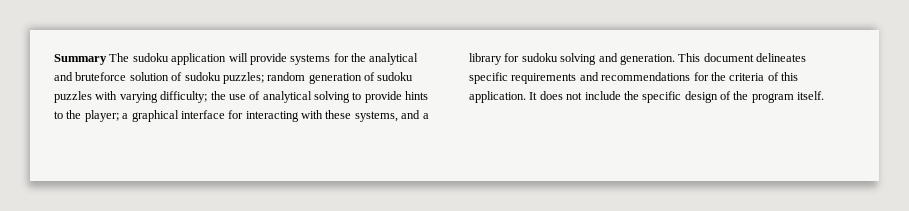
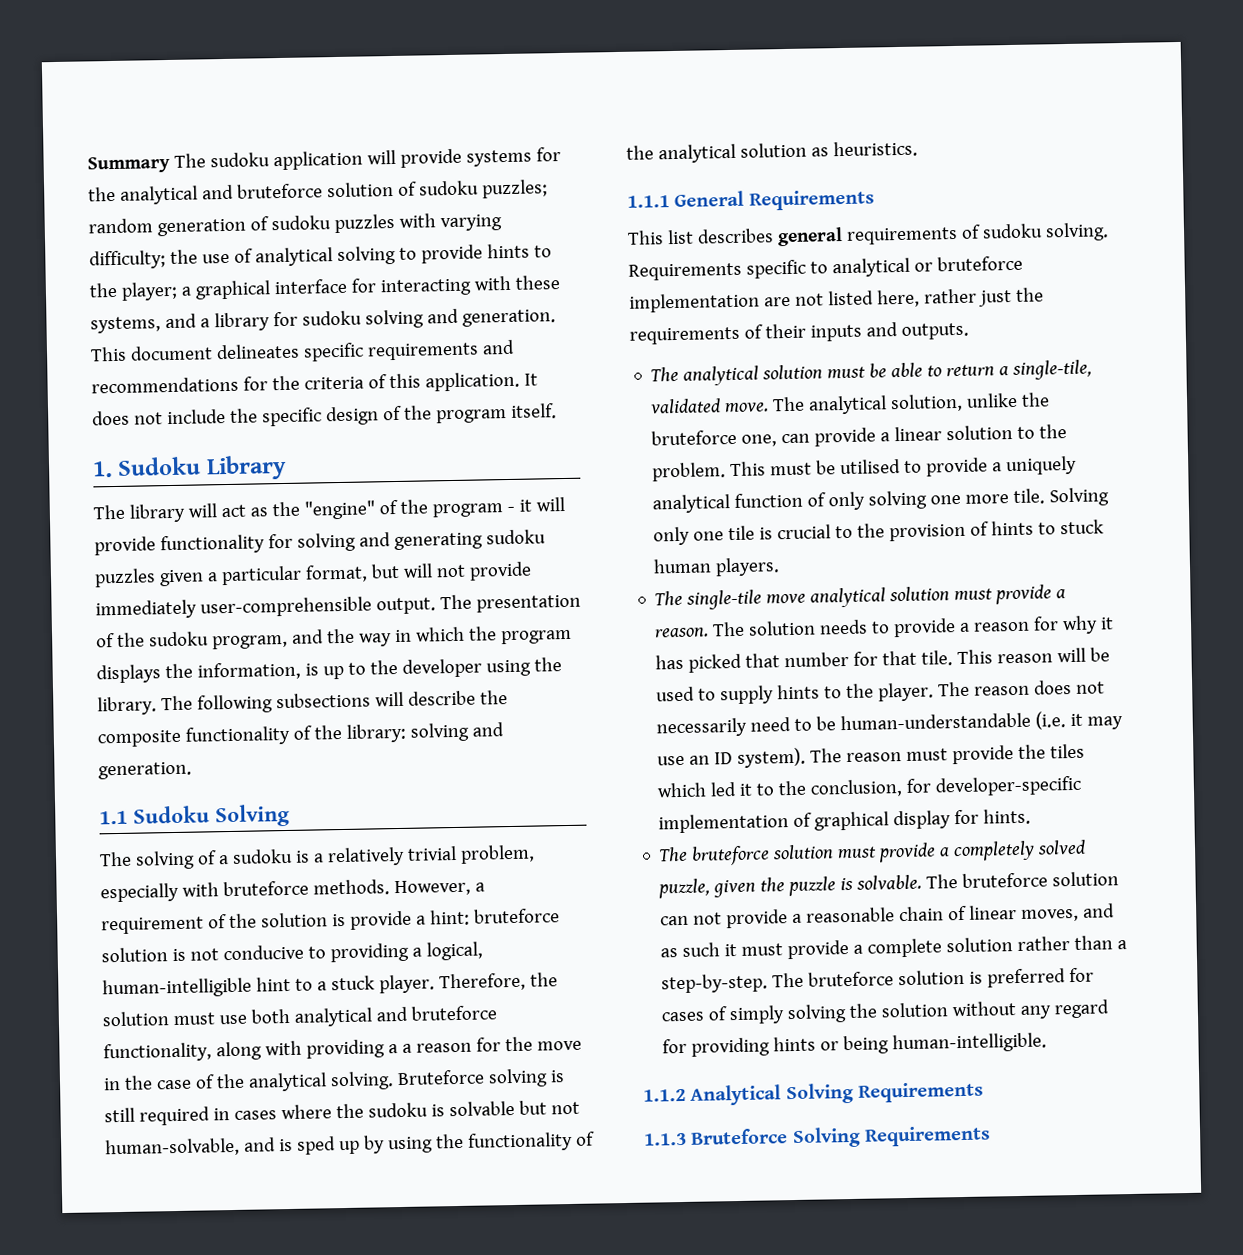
+ 1. Sudoku Library
+ The library will act as the "engine" of the program - it will provide functionality for solving and generating sudoku puzzles given a particular format, but will not provide immediately user-comprehensible output. The presentation of the sudoku program, and the way in which the program displays the information, is up to the developer using the library. The following subsections will describe the composite functionality of the library: solving and generation.
+ 1.1 Sudoku Solving
+ The solving of a sudoku is a relatively trivial problem, especially with bruteforce methods. However, a requirement of the solution is provide a hint: bruteforce solution is not conducive to providing a logical, human-intelligible hint to a stuck player. Therefore, the solution must use both analytical and bruteforce functionality, along with providing a a reason for the move in the case of the analytical solving. Bruteforce solving is still required in cases where the sudoku is solvable but not human-solvable, and is sped up by using the functionality of the analytical solution as heuristics.
+ 1.1.1 General Requirements
+ This list describes general requirements of sudoku solving. Requirements specific to analytical or bruteforce implementation are not listed here, rather just the requirements of their inputs and outputs.
+ The analytical solution must be able to return a single-tile, validated move. The analytical solution, unlike the bruteforce one, can provide a linear solution to the problem. This must be utilised to provide a uniquely analytical function of only solving one more tile. Solving only one tile is crucial to the provision of hints to stuck human players.
+ The single-tile move analytical solution must provide a reason. The solution needs to provide a reason for why it has picked that number for that tile. This reason will be used to supply hints to the player. The reason does not necessarily need to be human-understandable (i.e. it may use an ID system). The reason must provide the tiles which led it to the conclusion, for developer-specific implementation of graphical display for hints.
+ The bruteforce solution must provide a completely solved puzzle, given the puzzle is solvable. The bruteforce solution can not provide a reasonable chain of linear moves, and as such it must provide a complete solution rather than a step-by-step. The bruteforce solution is preferred for cases of simply solving the solution without any regard for providing hints or being human-intelligible.
+ 1.1.2 Analytical Solving Requirements
+ 1.1.3 Bruteforce Solving Requirements

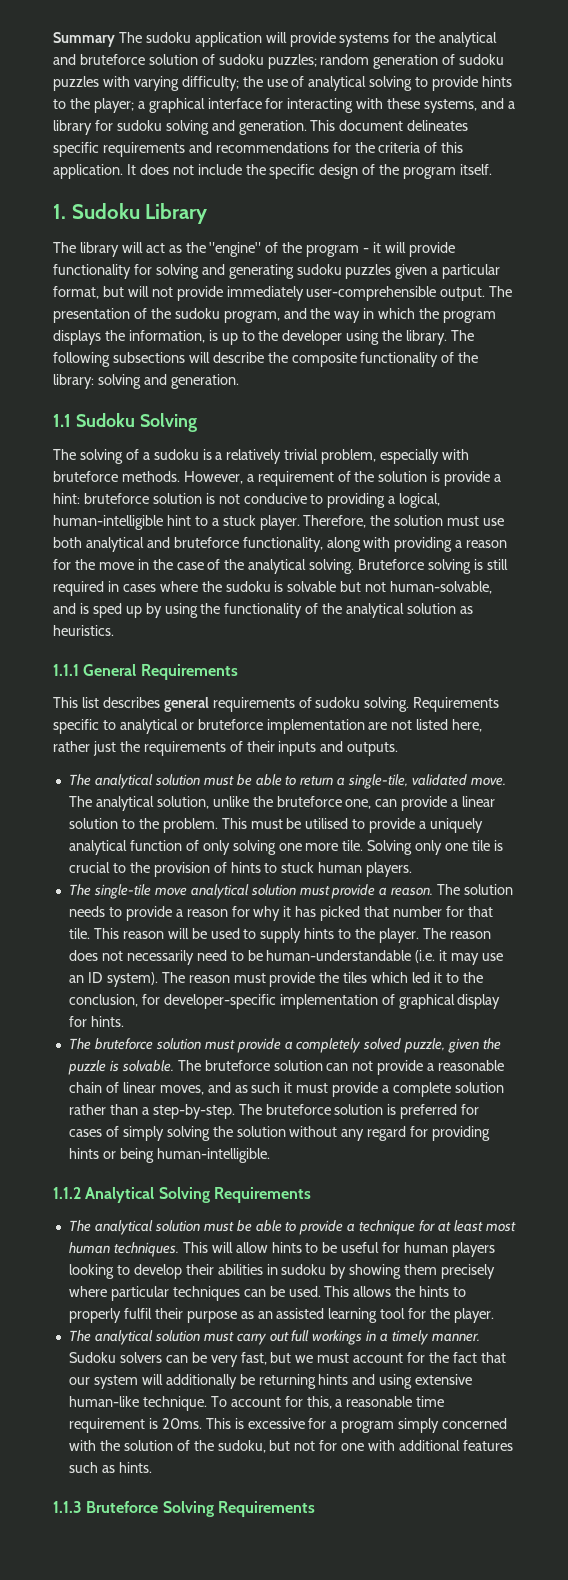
- Therefore, the solution must use both analytical and bruteforce functionality, along with providing a a reason for the move in the case of the analytical solving.
+ Therefore, the solution must use both analytical and bruteforce functionality, along with providing a reason for the move in the case of the analytical solving.
+ The analytical solution must be able to provide a technique for at least most human techniques. This will allow hints to be useful for human players looking to develop their abilities in sudoku by showing them precisely where particular techniques can be used. This allows the hints to properly fulfil their purpose as an assisted learning tool for the player.
+ The analytical solution must carry out full workings in a timely manner. Sudoku solvers can be very fast, but we must account for the fact that our system will additionally be returning hints and using extensive human-like technique. To account for this, a reasonable time requirement is 20ms. This is excessive for a program simply concerned with the solution of the sudoku, but not for one with additional features such as hints.

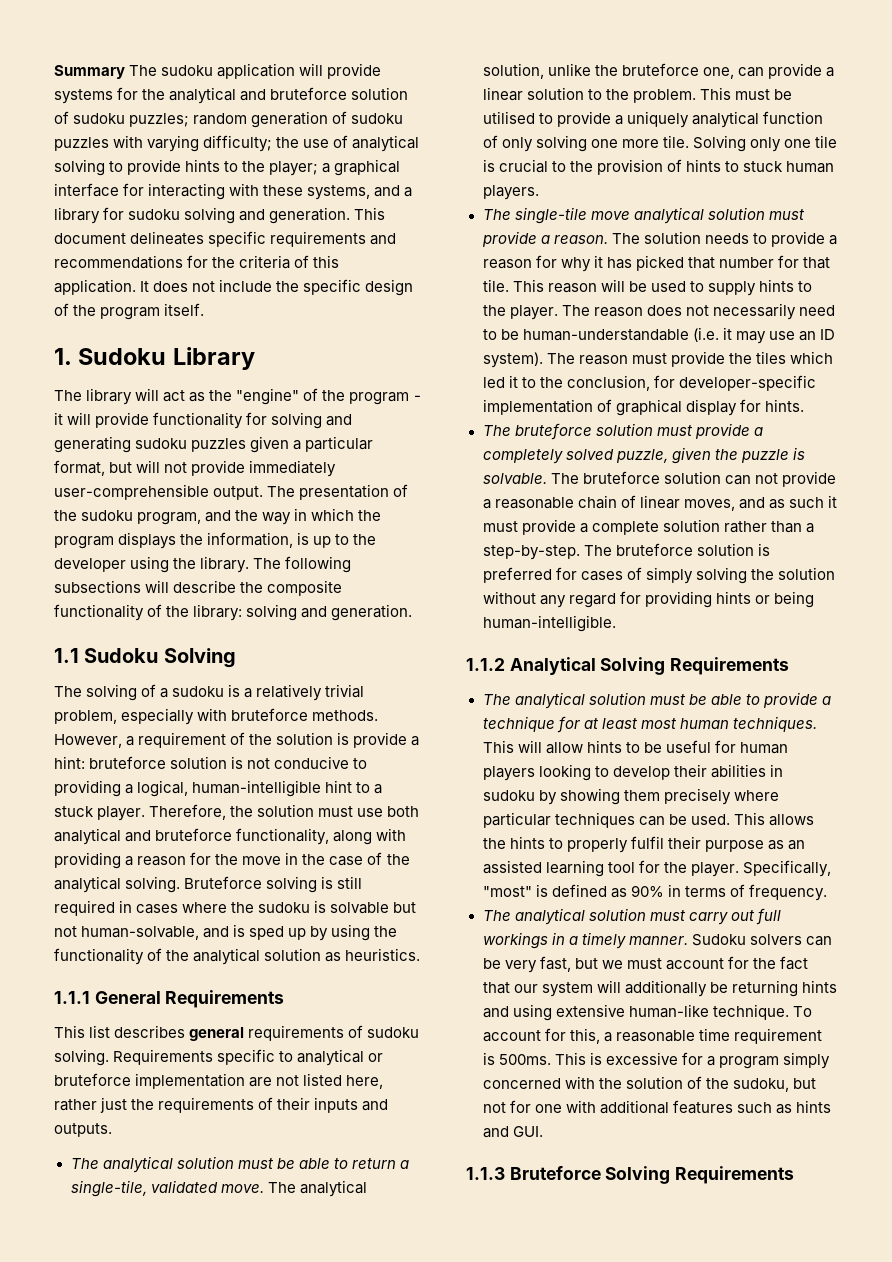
+ Specifically, "most" is defined as 90% in terms of frequency.
- To account for this, a reasonable time requirement is 20ms.
+ To account for this, a reasonable time requirement is 500ms.
- This is excessive for a program simply concerned with the solution of the sudoku, but not for one with additional features such as hints.
+ This is excessive for a program simply concerned with the solution of the sudoku, but not for one with additional features such as hints and GUI.

